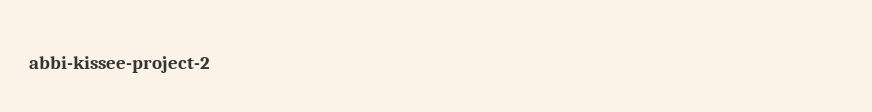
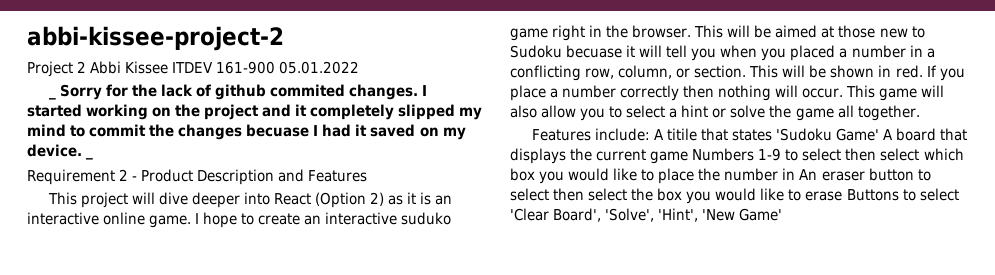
+ Project 2 Abbi Kissee ITDEV 161-900 05.01.2022
+ _ Sorry for the lack of github commited changes. I started working on the project and it completely slipped my mind to commit the changes becuase I had it saved on my device. _
+ Requirement 2 - Product Description and Features
+ This project will dive deeper into React (Option 2) as it is an interactive online game. I hope to create an interactive suduko game right in the browser. This will be aimed at those new to Sudoku becuase it will tell you when you placed a number in a conflicting row, column, or section. This will be shown in red. If you place a number correctly then nothing will occur. This game will also allow you to select a hint or solve the game all together.
+ Features include: A titile that states 'Sudoku Game' A board that displays the current game Numbers 1-9 to select then select which box you would like to place the number in An eraser button to select then select the box you would like to erase Buttons to select 'Clear Board', 'Solve', 'Hint', 'New Game'

